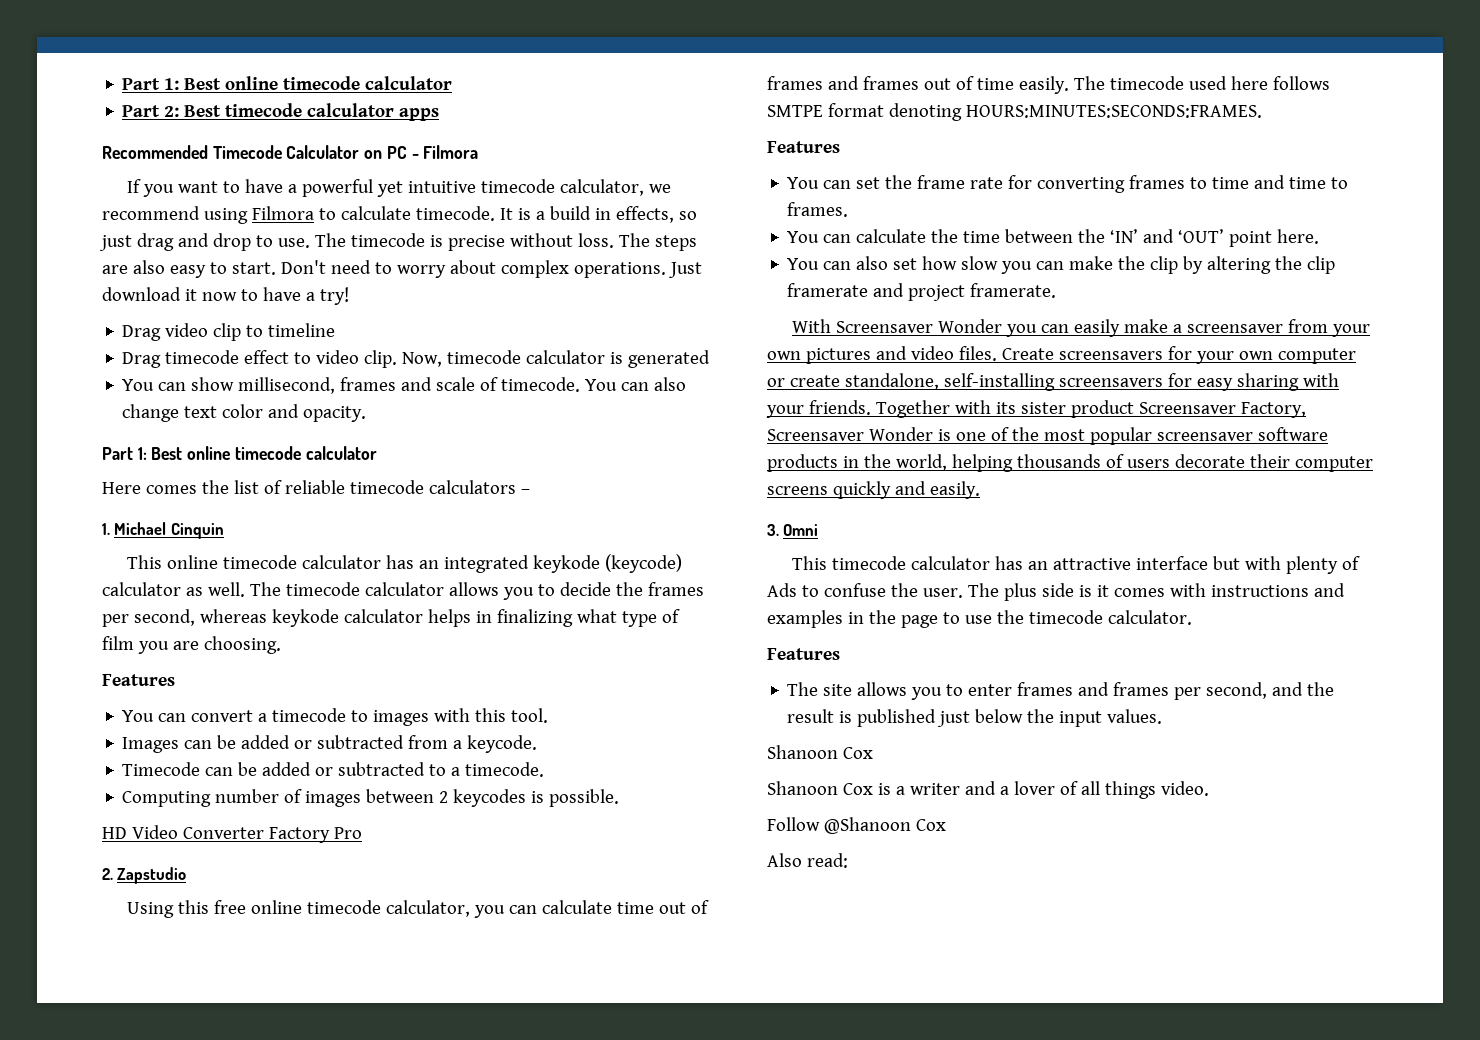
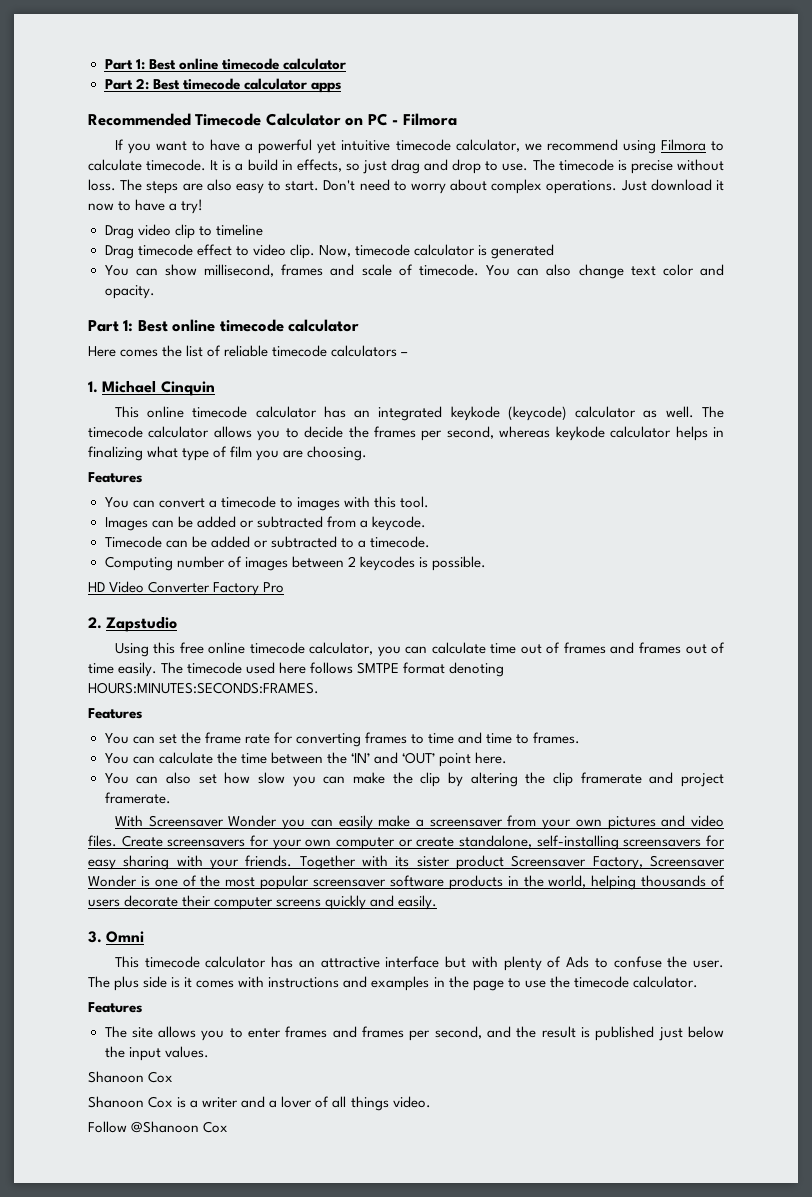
- Also read:

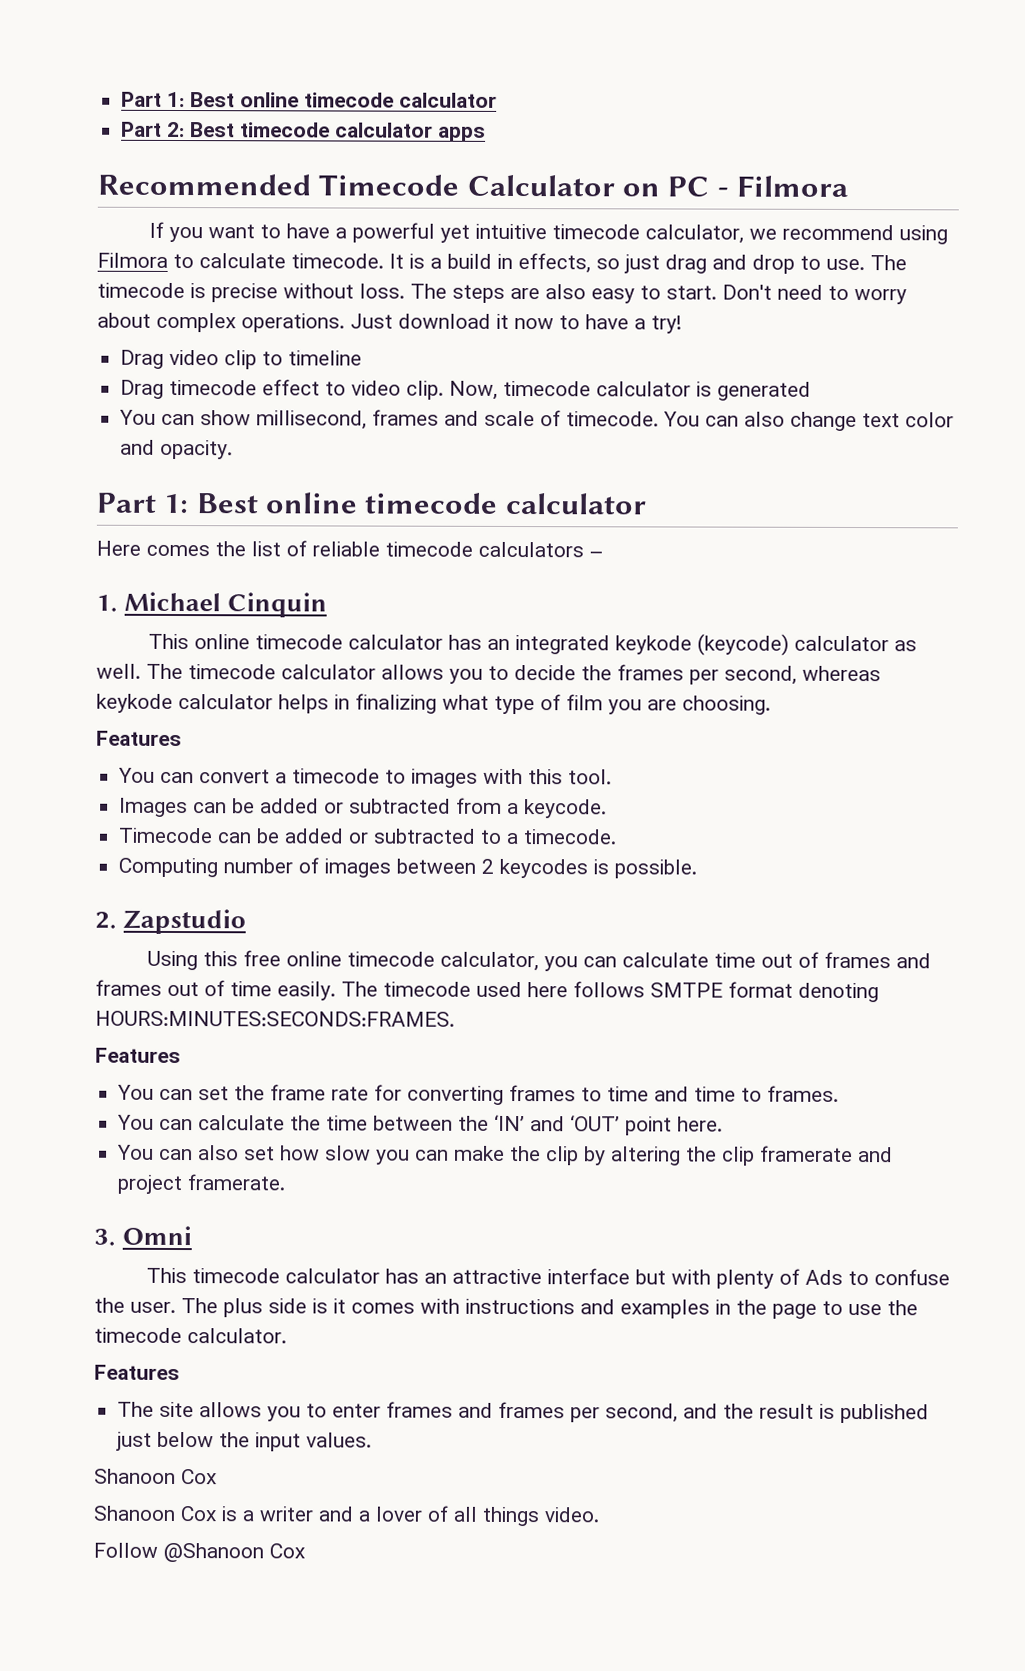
- HD Video Converter Factory Pro
- With Screensaver Wonder you can easily make a screensaver from your own pictures and video files. Create screensavers for your own computer or create standalone, self-installing screensavers for easy sharing with your friends. Together with its sister product Screensaver Factory, Screensaver Wonder is one of the most popular screensaver software products in the world, helping thousands of users decorate their computer screens quickly and easily.

